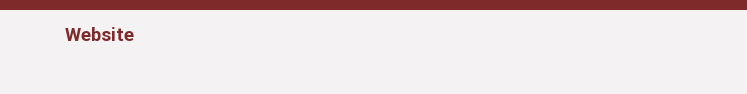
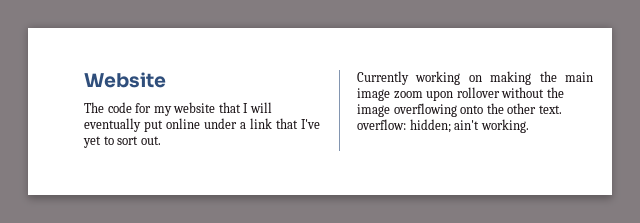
+ The code for my website that I will eventually put online under a link that I've yet to sort out.
+ Currently working on making the main image zoom upon rollover without the image overflowing onto the other text. overflow: hidden; ain't working.

